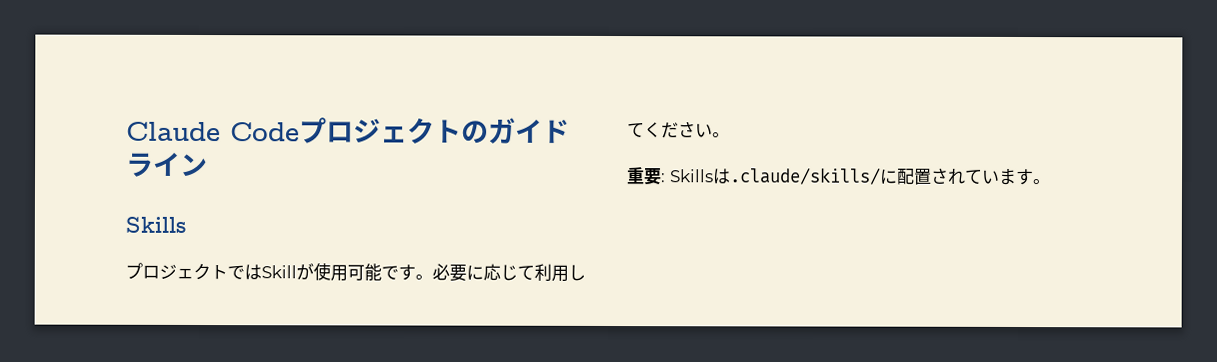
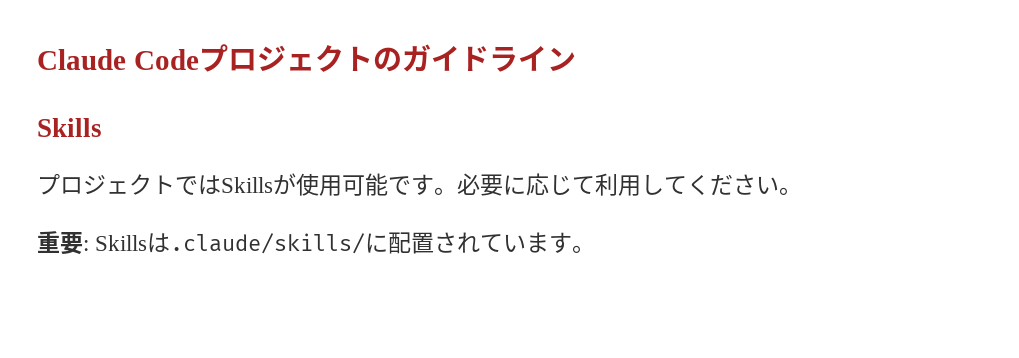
- プロジェクトではSkillが使用可能です。
+ プロジェクトではSkillsが使用可能です。

